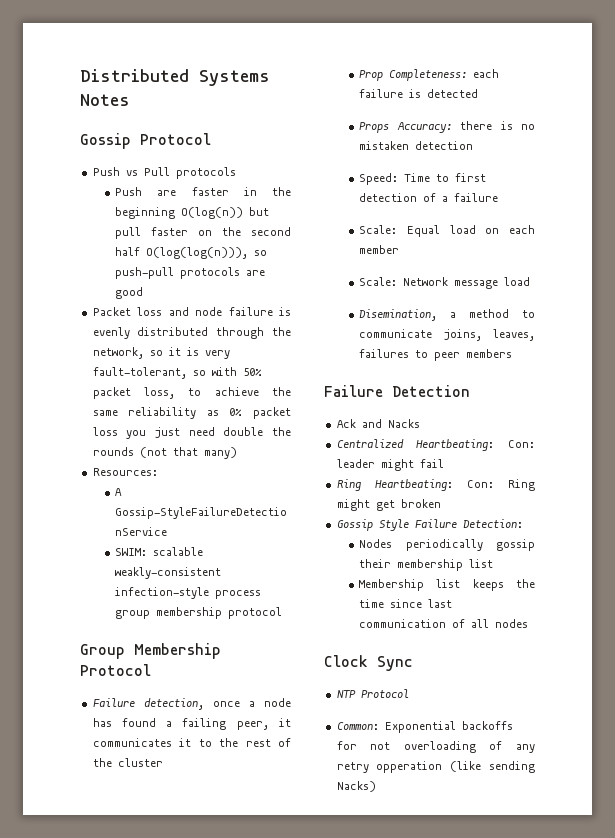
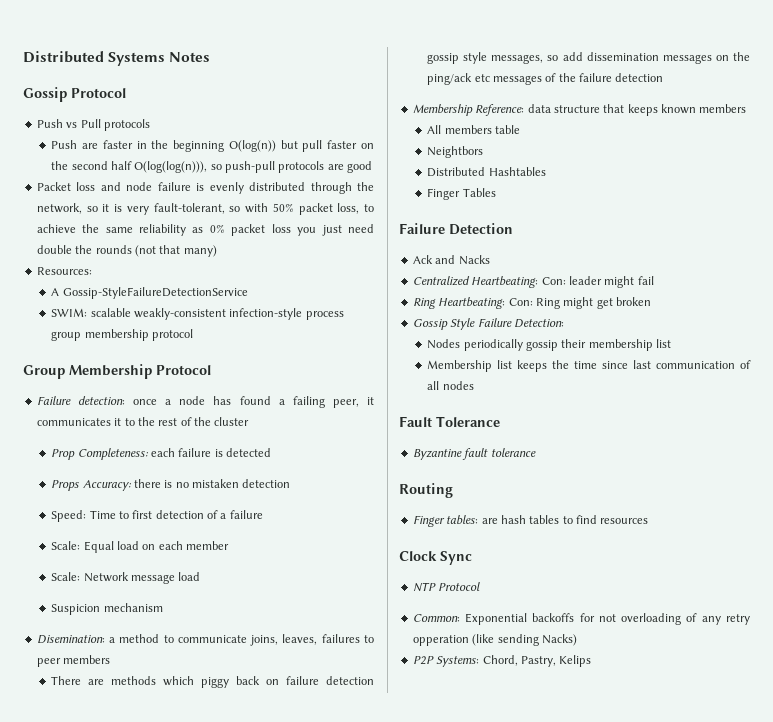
- Failure detection, once a node has found a failing peer, it communicates it to the rest of the cluster
+ Failure detection: once a node has found a failing peer, it communicates it to the rest of the cluster
- Disemination, a method to communicate joins, leaves, failures to peer members
+ Suspicion mechanism
+ Disemination: a method to communicate joins, leaves, failures to peer members
+ There are methods which piggy back on failure detection gossip style messages, so add dissemination messages on the ping/ack etc messages of the failure detection
+ Membership Reference: data structure that keeps known members
+ All members table
+ Neightbors
+ Distributed Hashtables
+ Finger Tables
+ Fault Tolerance
+ Byzantine fault tolerance
+ Routing
+ Finger tables: are hash tables to find resources
+ P2P Systems: Chord, Pastry, Kelips

